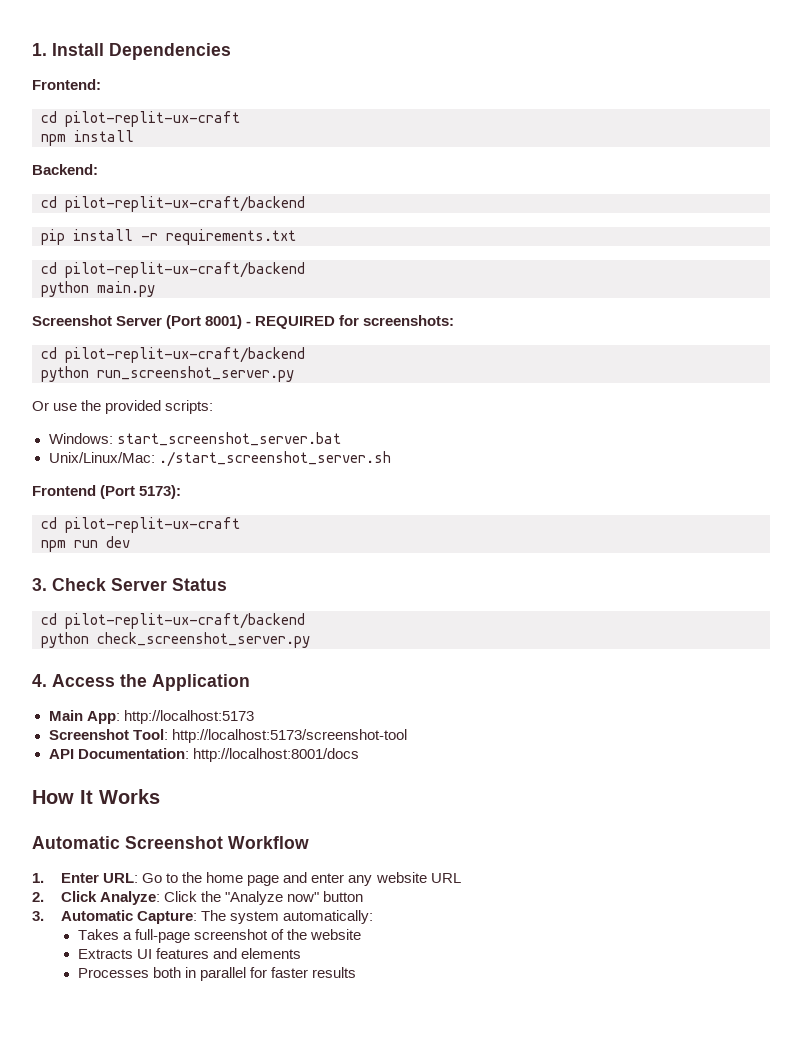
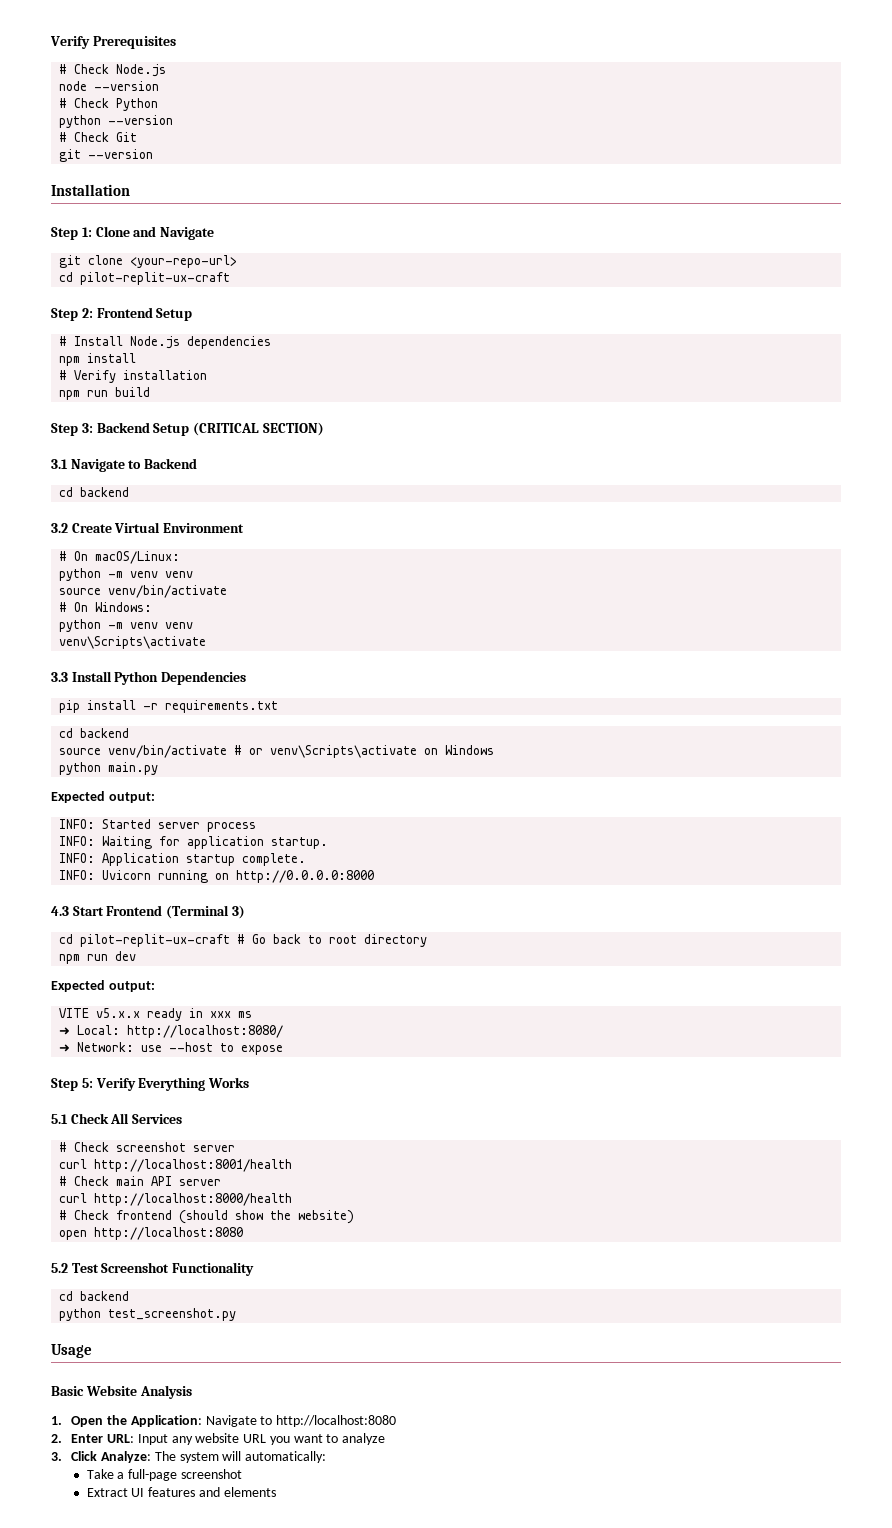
- 1. Install Dependencies
- Frontend:
+ Verify Prerequisites
+ # Check Node.js
+ node --version
+ # Check Python
+ python --version
+ # Check Git
+ git --version
+ Installation
+ Step 1: Clone and Navigate
+ git clone <your-repo-url>
  cd pilot-replit-ux-craft
+ Step 2: Frontend Setup
+ # Install Node.js dependencies
  npm install
- Backend:
- cd pilot-replit-ux-craft/backend
+ # Verify installation
+ npm run build
+ Step 3: Backend Setup (CRITICAL SECTION)
+ 3.1 Navigate to Backend
+ cd backend
+ 3.2 Create Virtual Environment
+ # On macOS/Linux:
+ python -m venv venv
+ source venv/bin/activate
+ # On Windows:
+ python -m venv venv
+ venv\Scripts\activate
+ 3.3 Install Python Dependencies
  pip install -r requirements.txt
- cd pilot-replit-ux-craft/backend
+ cd backend
+ source venv/bin/activate # or venv\Scripts\activate on Windows
  python main.py
- Screenshot Server (Port 8001) - REQUIRED for screenshots:
- cd pilot-replit-ux-craft/backend
- python run_screenshot_server.py
- Or use the provided scripts:
- Windows: start_screenshot_server.bat
- Unix/Linux/Mac: ./start_screenshot_server.sh
- Frontend (Port 5173):
- cd pilot-replit-ux-craft
+ Expected output:
+ INFO: Started server process
+ INFO: Waiting for application startup.
+ INFO: Application startup complete.
+ INFO: Uvicorn running on http://0.0.0.0:8000
+ 4.3 Start Frontend (Terminal 3)
+ cd pilot-replit-ux-craft # Go back to root directory
  npm run dev
- 3. Check Server Status
- cd pilot-replit-ux-craft/backend
- python check_screenshot_server.py
- 4. Access the Application
- Main App: http://localhost:5173
- Screenshot Tool: http://localhost:5173/screenshot-tool
- API Documentation: http://localhost:8001/docs
- How It Works
- Automatic Screenshot Workflow
- 1. Enter URL: Go to the home page and enter any website URL
- 2. Click Analyze: Click the "Analyze now" button
- 3. Automatic Capture: The system automatically:
+ Expected output:
+ VITE v5.x.x ready in xxx ms
+ ➜ Local: http://localhost:8080/
+ ➜ Network: use --host to expose
+ Step 5: Verify Everything Works
+ 5.1 Check All Services
+ # Check screenshot server
+ curl http://localhost:8001/health
+ # Check main API server
+ curl http://localhost:8000/health
+ # Check frontend (should show the website)
+ open http://localhost:8080
+ 5.2 Test Screenshot Functionality
+ cd backend
+ python test_screenshot.py
+ Usage
+ Basic Website Analysis
+ 1. Open the Application: Navigate to http://localhost:8080
+ 2. Enter URL: Input any website URL you want to analyze
+ 3. Click Analyze: The system will automatically:
- Takes a full-page screenshot of the website
- Extracts UI features and elements
+ Take a full-page screenshot
+ Extract UI features and elements
- Processes both in parallel for faster results

